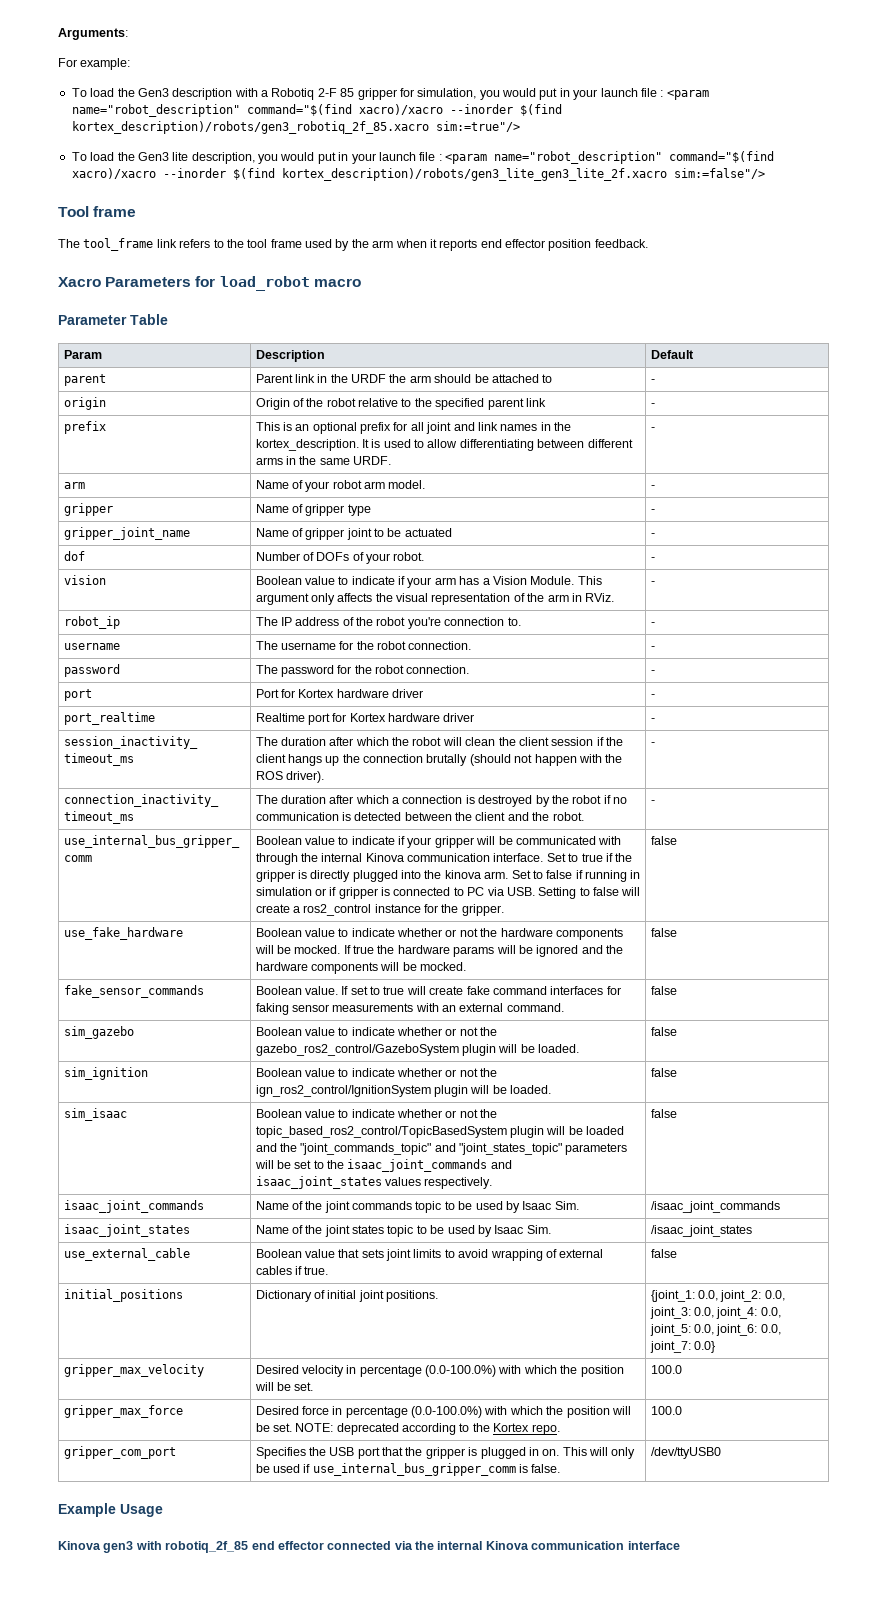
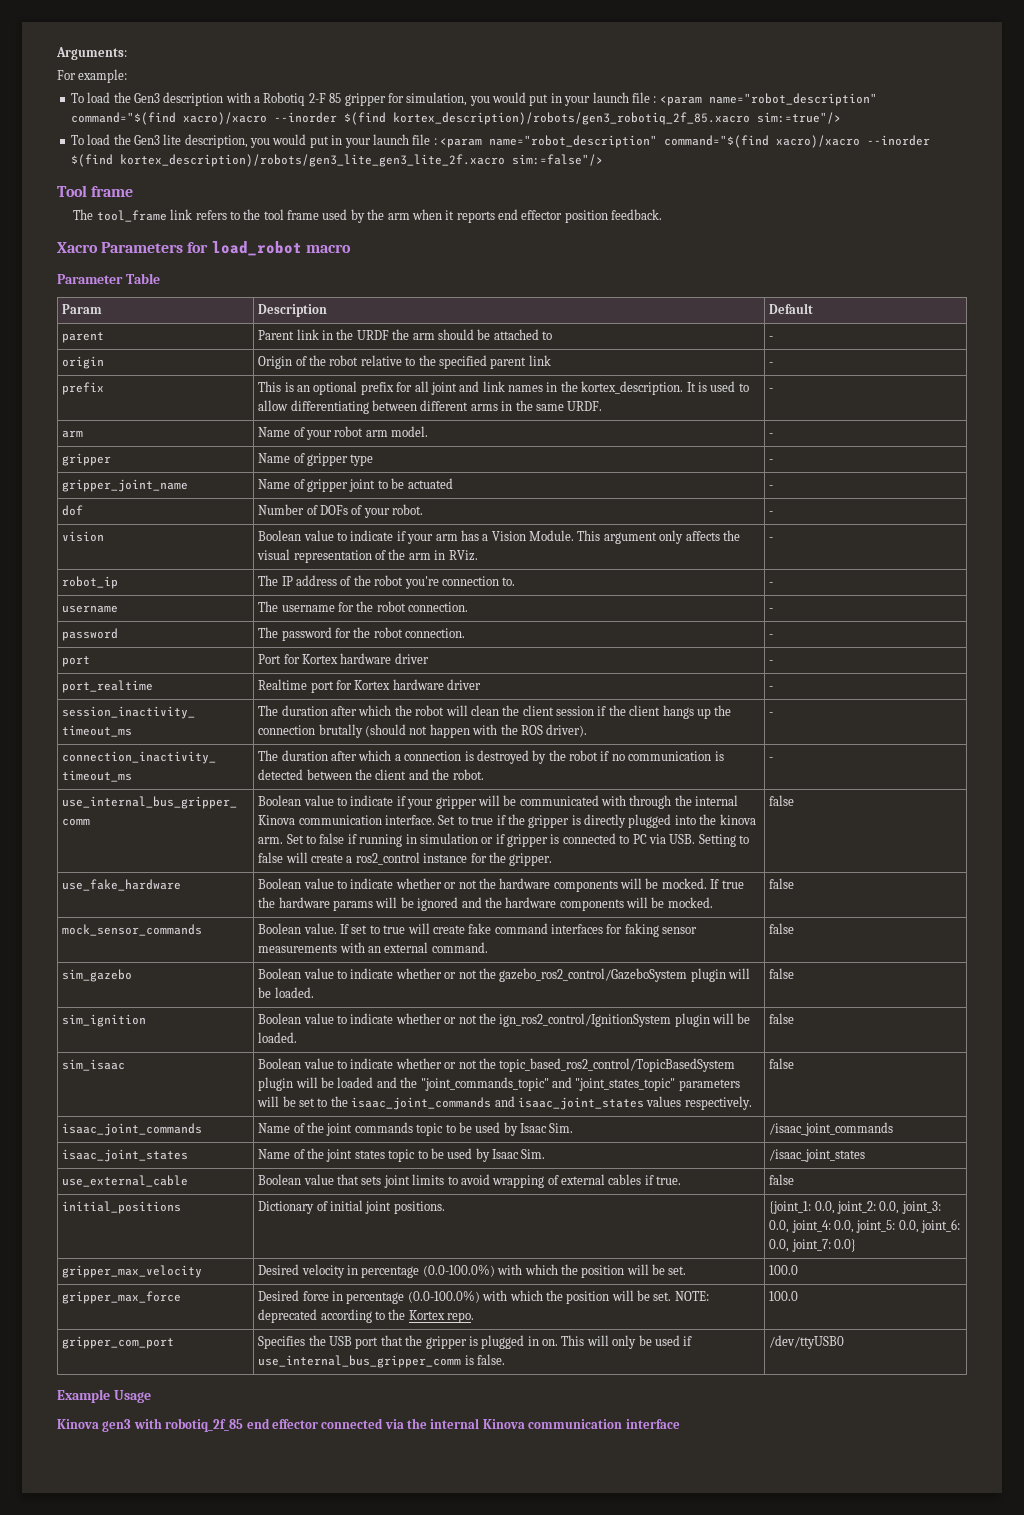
- fake_sensor_commands | Boolean value. If set to true will create fake command interfaces for faking sensor measurements with an external command. | false
+ mock_sensor_commands | Boolean value. If set to true will create fake command interfaces for faking sensor measurements with an external command. | false

